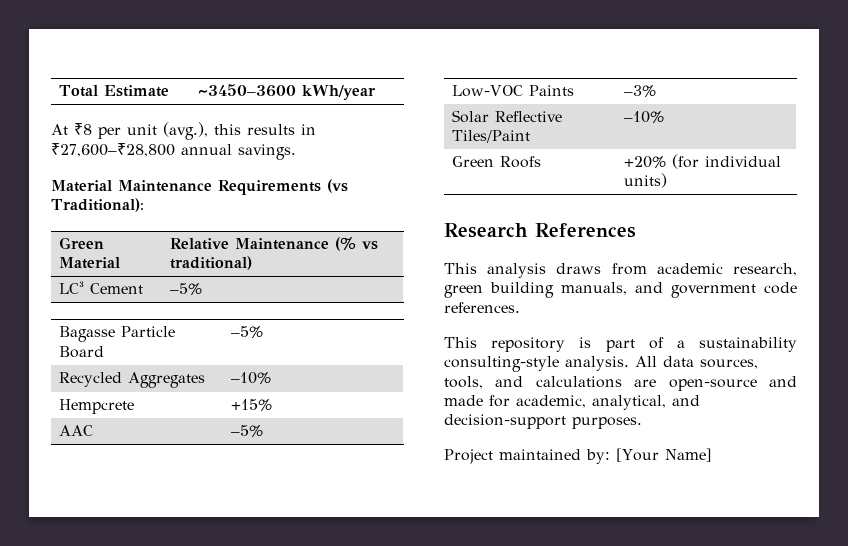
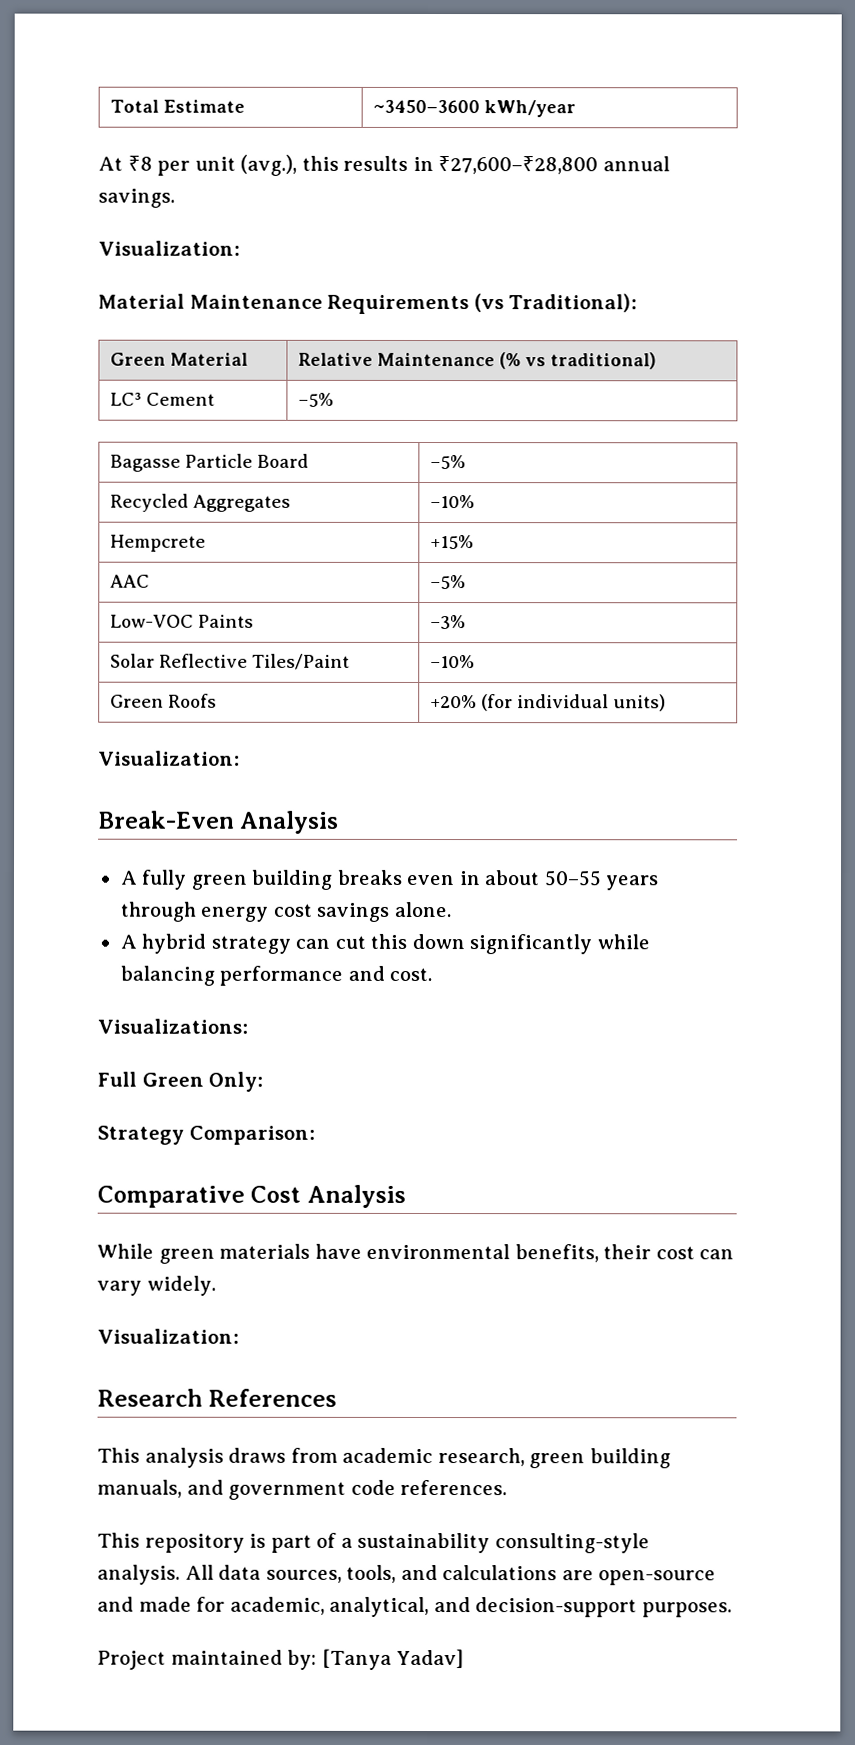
  At ₹8 per unit (avg.), this results in ₹27,600–₹28,800 annual savings.
+ Visualization:
  Green Roofs | +20% (for individual units)
+ Visualization:
+ Break-Even Analysis
+ A fully green building breaks even in about 50–55 years through energy cost savings alone.
+ A hybrid strategy can cut this down significantly while balancing performance and cost.
+ Visualizations:
+ Full Green Only:
+ Strategy Comparison:
+ Comparative Cost Analysis
+ While green materials have environmental benefits, their cost can vary widely.
+ Visualization:
- Project maintained by: [Your Name]
+ Project maintained by: [Tanya Yadav]

